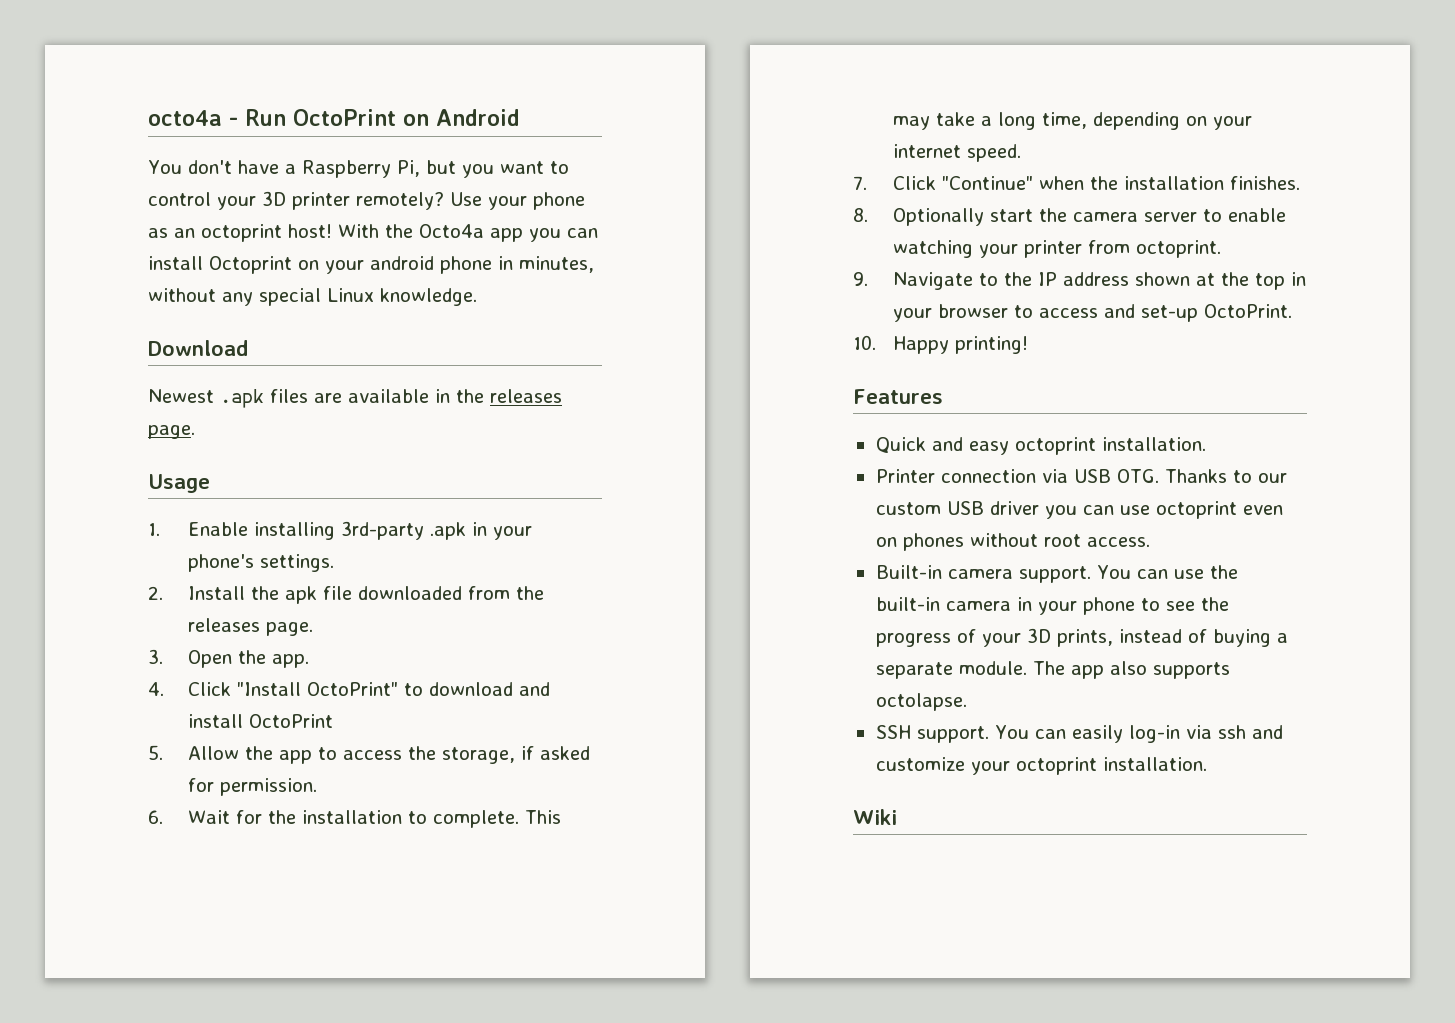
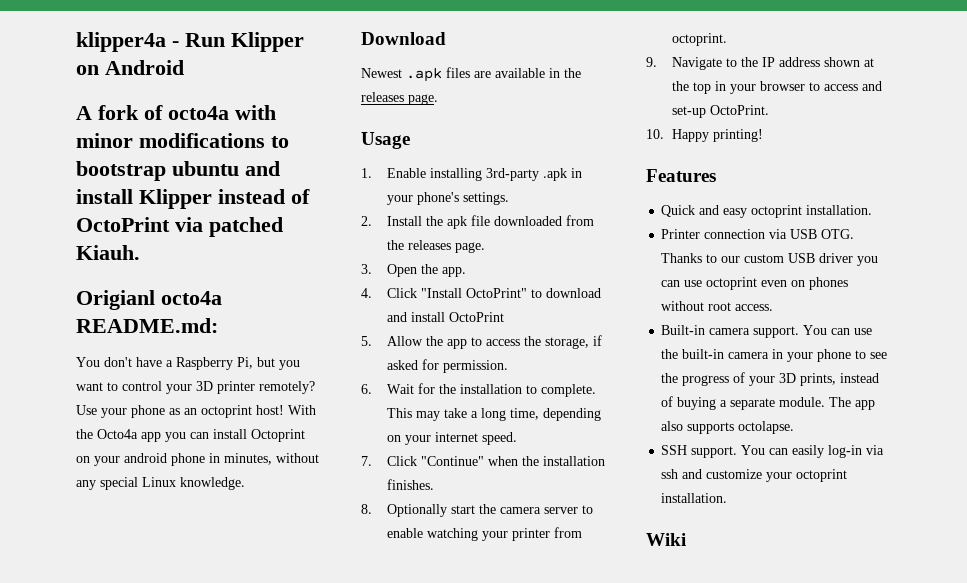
- octo4a - Run OctoPrint on Android
+ klipper4a - Run Klipper on Android
+ A fork of octo4a with minor modifications to bootstrap ubuntu and install Klipper instead of OctoPrint via patched Kiauh.
+ Origianl octo4a README.md:

